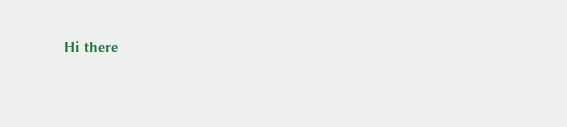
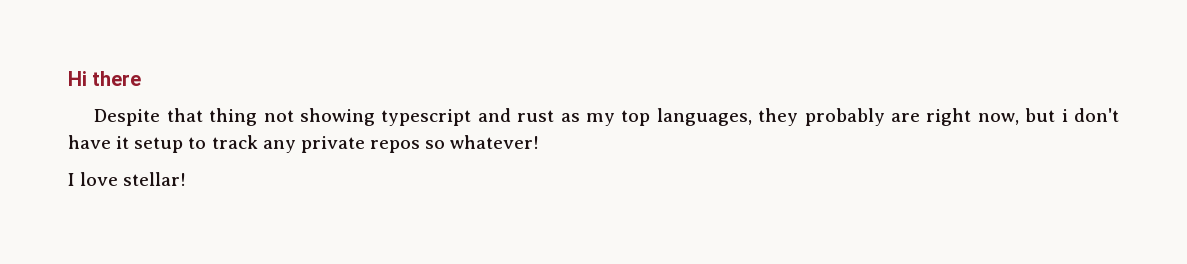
+ Despite that thing not showing typescript and rust as my top languages, they probably are right now, but i don't have it setup to track any private repos so whatever!
+ I love stellar!

